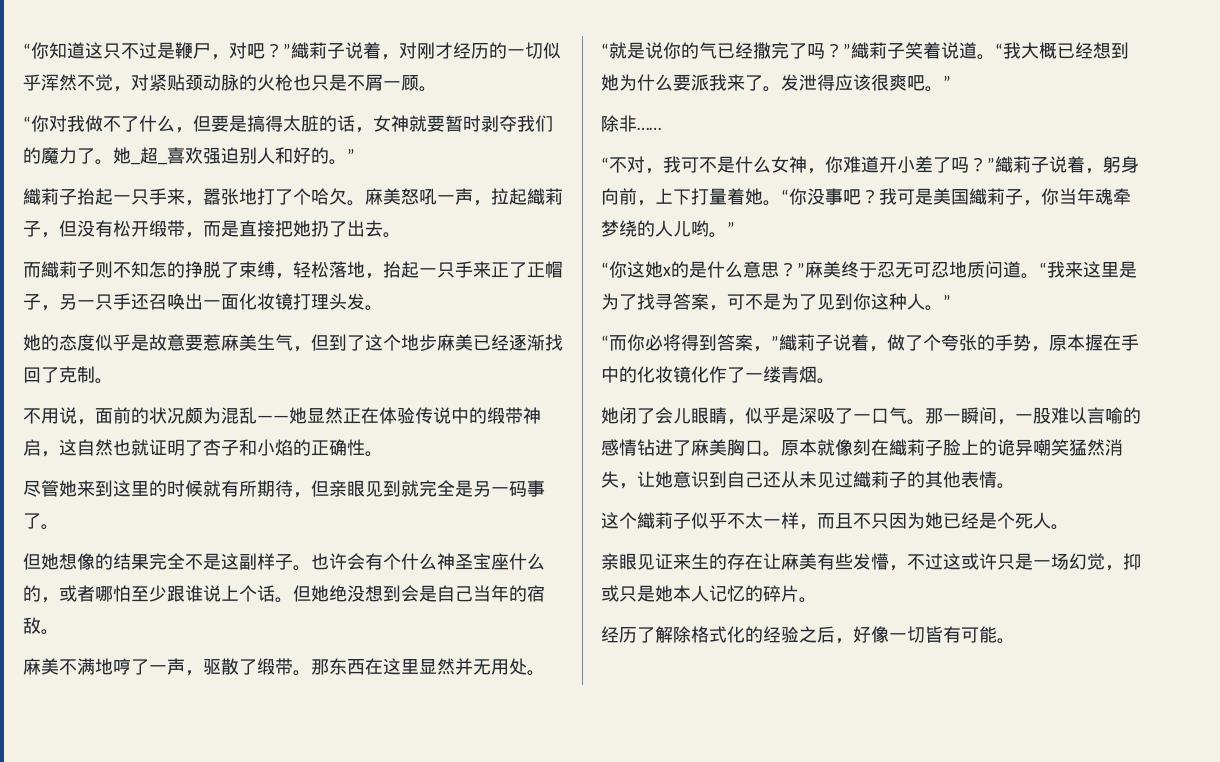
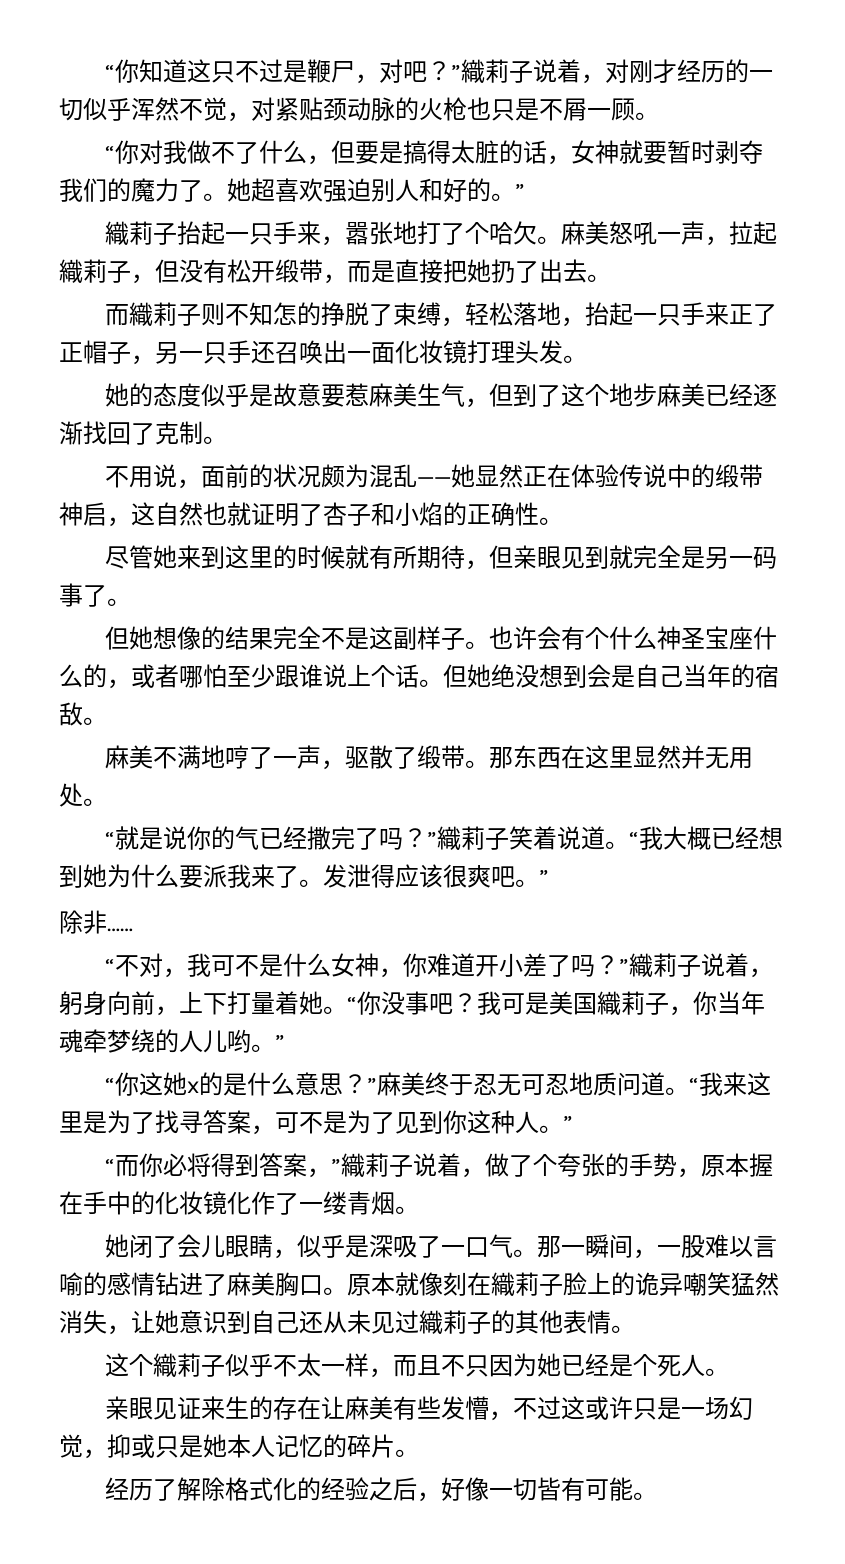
- 她_超_喜欢强迫别人和好的。”
+ 她超喜欢强迫别人和好的。”

